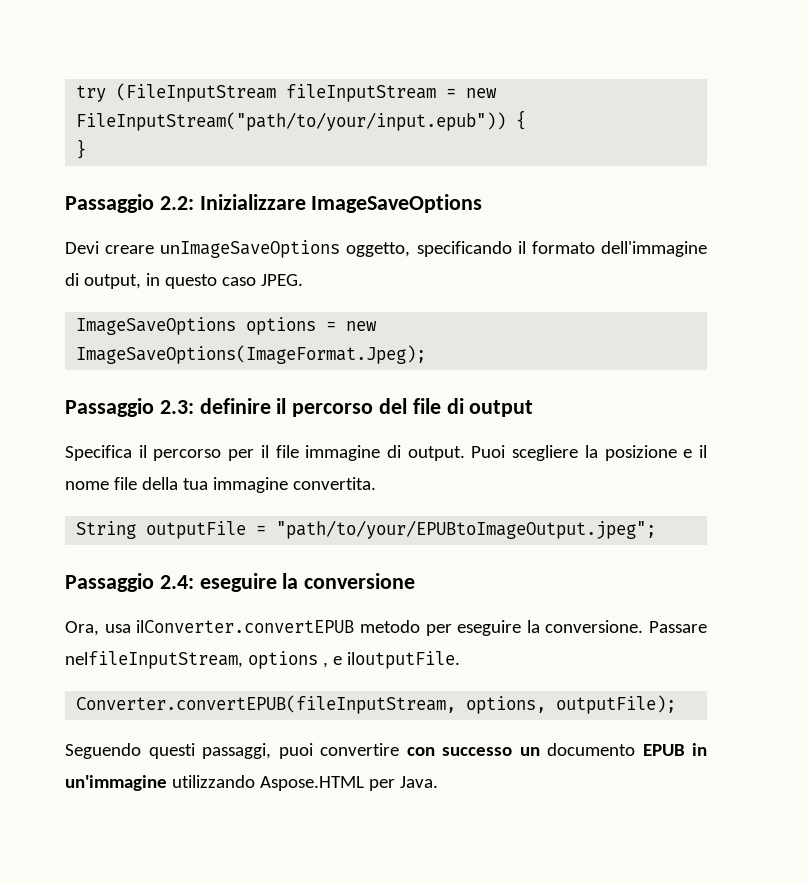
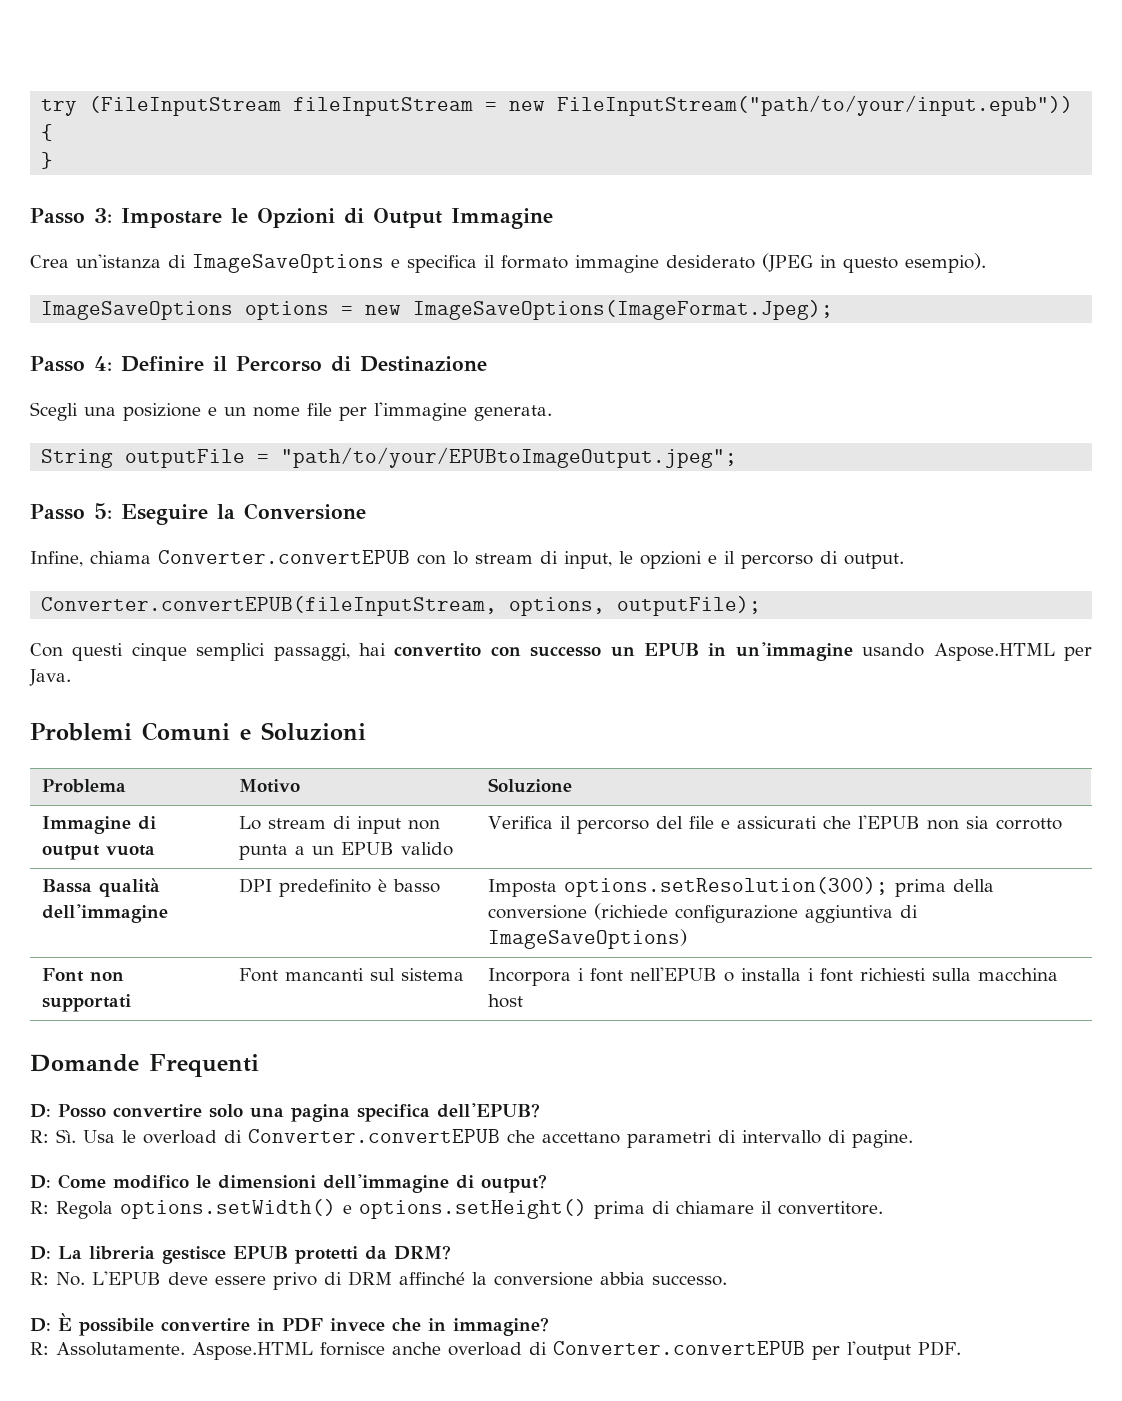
- Passaggio 2.2: Inizializzare ImageSaveOptions
- Devi creare unImageSaveOptions oggetto, specificando il formato dell'immagine di output, in questo caso JPEG.
+ Passo 3: Impostare le Opzioni di Output Immagine
+ Crea un'istanza di ImageSaveOptions e specifica il formato immagine desiderato (JPEG in questo esempio).
- Passaggio 2.3: definire il percorso del file di output
- Specifica il percorso per il file immagine di output. Puoi scegliere la posizione e il nome file della tua immagine convertita.
+ Passo 4: Definire il Percorso di Destinazione
+ Scegli una posizione e un nome file per l'immagine generata.
- Passaggio 2.4: eseguire la conversione
- Ora, usa ilConverter.convertEPUB metodo per eseguire la conversione. Passare nelfileInputStream, options , e iloutputFile.
+ Passo 5: Eseguire la Conversione
+ Infine, chiama Converter.convertEPUB con lo stream di input, le opzioni e il percorso di output.
  Converter.convertEPUB(fileInputStream, options, outputFile);
- Seguendo questi passaggi, puoi convertire con successo un documento EPUB in un'immagine utilizzando Aspose.HTML per Java.
+ Con questi cinque semplici passaggi, hai convertito con successo un EPUB in un'immagine usando Aspose.HTML per Java.
+ Problemi Comuni e Soluzioni
+ Problema | Motivo | Soluzione
+ Immagine di output vuota | Lo stream di input non punta a un EPUB valido | Verifica il percorso del file e assicurati che l'EPUB non sia corrotto
+ Bassa qualità dell'immagine | DPI predefinito è basso | Imposta options.setResolution(300); prima della conversione (richiede configurazione aggiuntiva di ImageSaveOptions)
+ Font non supportati | Font mancanti sul sistema | Incorpora i font nell'EPUB o installa i font richiesti sulla macchina host
+ Domande Frequenti
+ D: Posso convertire solo una pagina specifica dell'EPUB?
+ R: Sì. Usa le overload di Converter.convertEPUB che accettano parametri di intervallo di pagine.
+ D: Come modifico le dimensioni dell'immagine di output?
+ R: Regola options.setWidth() e options.setHeight() prima di chiamare il convertitore.
+ D: La libreria gestisce EPUB protetti da DRM?
+ R: No. L'EPUB deve essere privo di DRM affinché la conversione abbia successo.
+ D: È possibile convertire in PDF invece che in immagine?
+ R: Assolutamente. Aspose.HTML fornisce anche overload di Converter.convertEPUB per l'output PDF.

